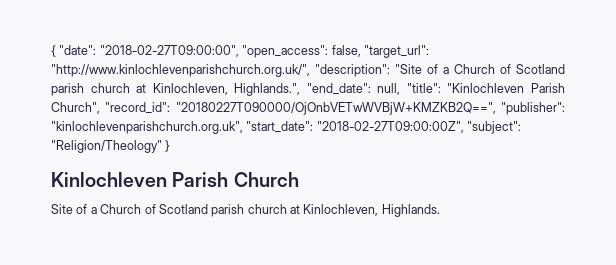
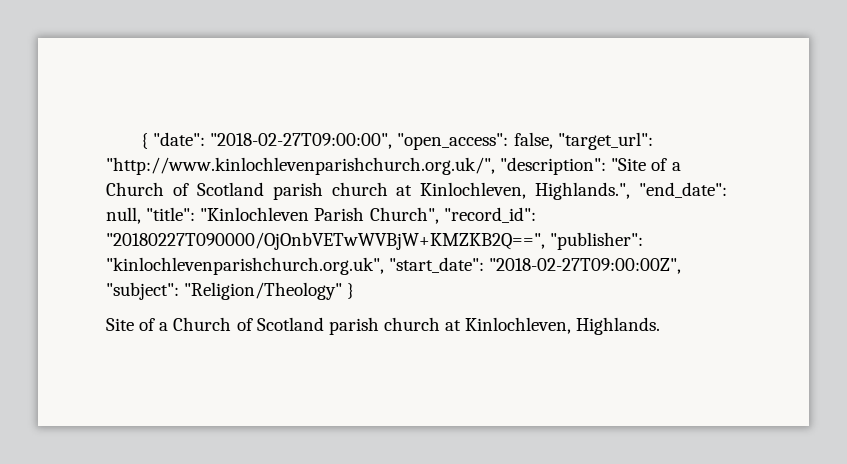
- Kinlochleven Parish Church

